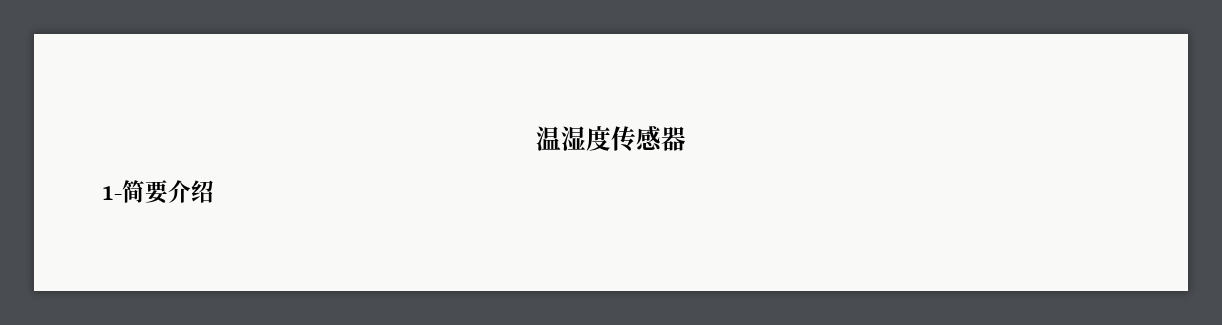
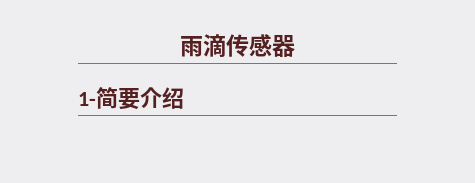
- 温湿度传感器
+ 雨滴传感器

